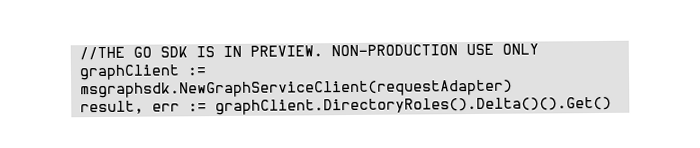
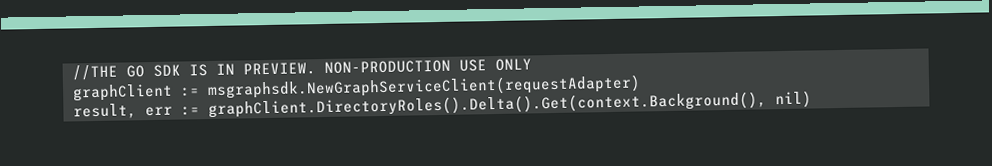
- result, err := graphClient.DirectoryRoles().Delta()().Get()
+ result, err := graphClient.DirectoryRoles().Delta().Get(context.Background(), nil)

